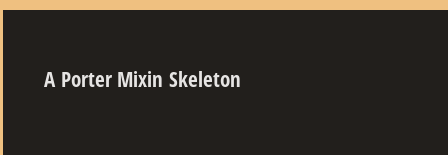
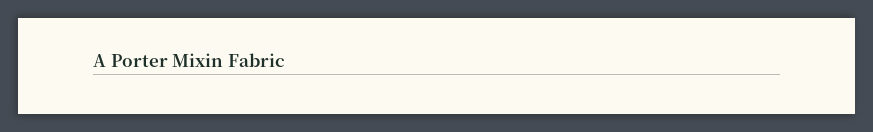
- A Porter Mixin Skeleton
+ A Porter Mixin Fabric

